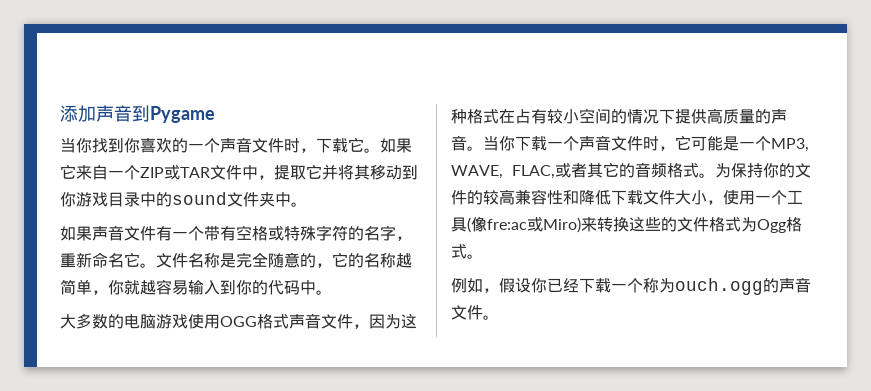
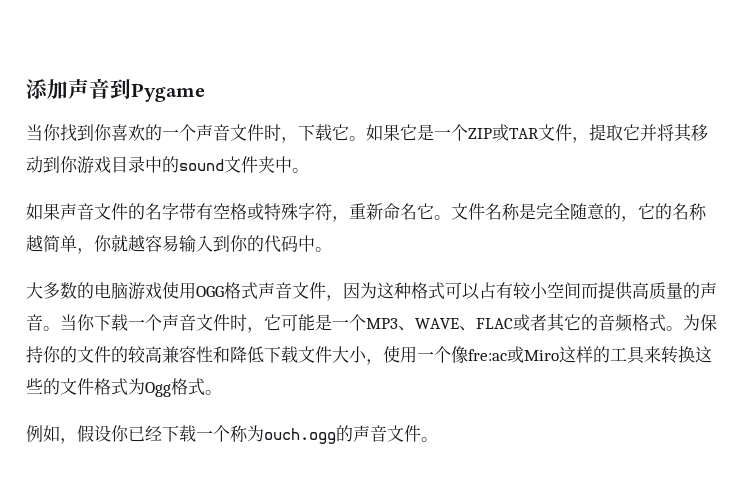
- 如果它来自一个ZIP或TAR文件中，提取它并将其移动到你游戏目录中的sound文件夹中。
+ 如果它是一个ZIP或TAR文件，提取它并将其移动到你游戏目录中的sound文件夹中。
- 如果声音文件有一个带有空格或特殊字符的名字，重新命名它。
+ 如果声音文件的名字带有空格或特殊字符，重新命名它。
- 大多数的电脑游戏使用OGG格式声音文件，因为这种格式在占有较小空间的情况下提供高质量的声音。
+ 大多数的电脑游戏使用OGG格式声音文件，因为这种格式可以占有较小空间而提供高质量的声音。
- 当你下载一个声音文件时，它可能是一个MP3, WAVE, FLAC,或者其它的音频格式。
+ 当你下载一个声音文件时，它可能是一个MP3、WAVE、FLAC或者其它的音频格式。
- 为保持你的文件的较高兼容性和降低下载文件大小，使用一个工具(像fre:ac或Miro)来转换这些的文件格式为Ogg格式。
+ 为保持你的文件的较高兼容性和降低下载文件大小，使用一个像fre:ac或Miro这样的工具来转换这些的文件格式为Ogg格式。

